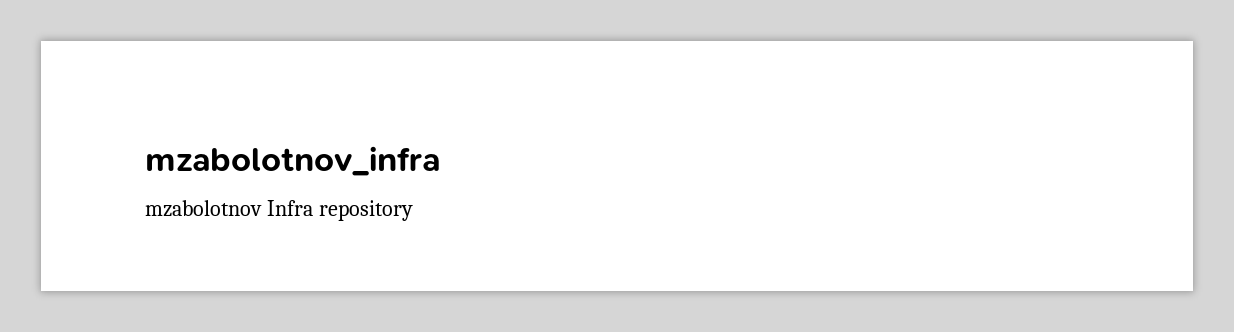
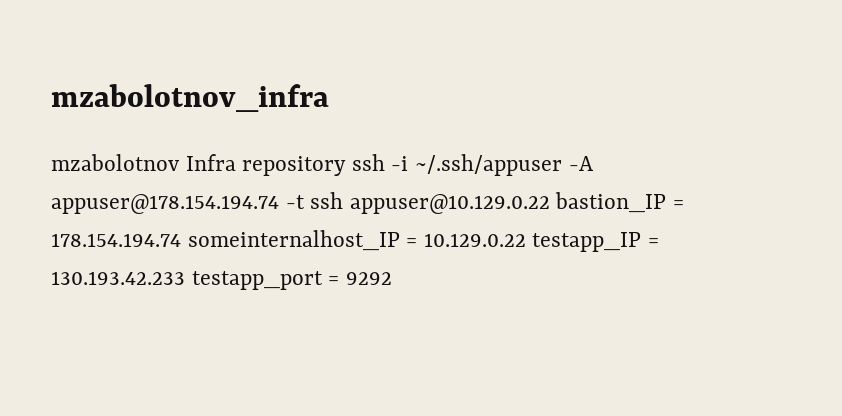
- mzabolotnov Infra repository
+ mzabolotnov Infra repository ssh -i ~/.ssh/appuser -A appuser@178.154.194.74 -t ssh appuser@10.129.0.22 bastion_IP = 178.154.194.74 someinternalhost_IP = 10.129.0.22 testapp_IP = 130.193.42.233 testapp_port = 9292

